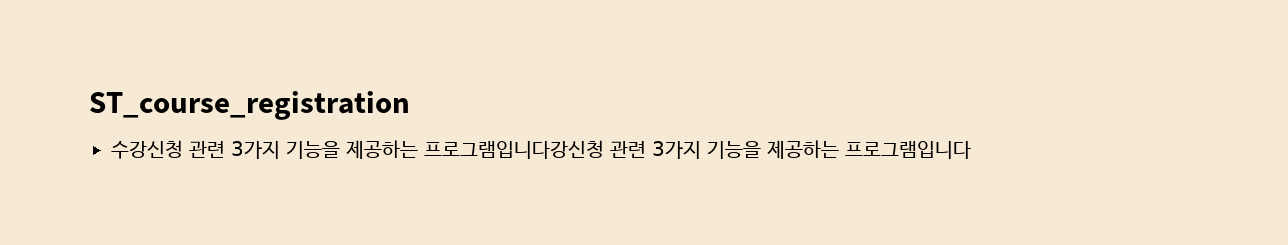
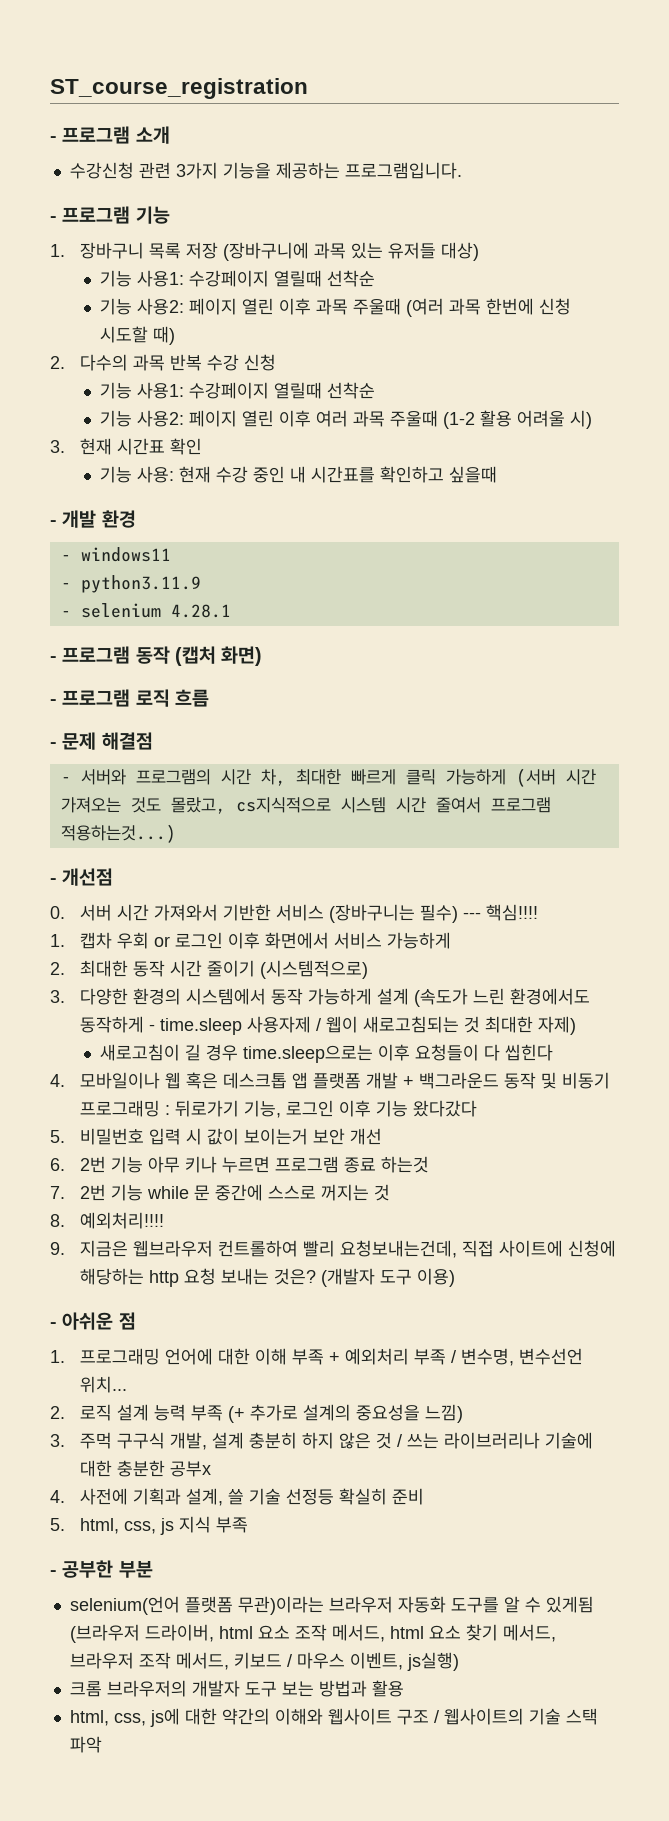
+ - 프로그램 소개
- 수강신청 관련 3가지 기능을 제공하는 프로그램입니다강신청 관련 3가지 기능을 제공하는 프로그램입니다
+ 수강신청 관련 3가지 기능을 제공하는 프로그램입니다.
+ - 프로그램 기능
+ 1. 장바구니 목록 저장 (장바구니에 과목 있는 유저들 대상)
+ 기능 사용1: 수강페이지 열릴때 선착순
+ 기능 사용2: 페이지 열린 이후 과목 주울때 (여러 과목 한번에 신청 시도할 때)
+ 2. 다수의 과목 반복 수강 신청
+ 기능 사용1: 수강페이지 열릴때 선착순
+ 기능 사용2: 페이지 열린 이후 여러 과목 주울때 (1-2 활용 어려울 시)
+ 3. 현재 시간표 확인
+ 기능 사용: 현재 수강 중인 내 시간표를 확인하고 싶을때
+ - 개발 환경
+ - windows11
+ - python3.11.9
+ - selenium 4.28.1
+ - 프로그램 동작 (캡처 화면)
+ - 프로그램 로직 흐름
+ - 문제 해결점
+ - 서버와 프로그램의 시간 차, 최대한 빠르게 클릭 가능하게 (서버 시간 가져오는 것도 몰랐고, cs지식적으로 시스템 시간 줄여서 프로그램 적용하는것...)
+ - 개선점
+ 0. 서버 시간 가져와서 기반한 서비스 (장바구니는 필수) --- 핵심!!!!
+ 1. 캡차 우회 or 로그인 이후 화면에서 서비스 가능하게
+ 2. 최대한 동작 시간 줄이기 (시스템적으로)
+ 3. 다양한 환경의 시스템에서 동작 가능하게 설계 (속도가 느린 환경에서도 동작하게 - time.sleep 사용자제 / 웹이 새로고침되는 것 최대한 자제)
+ 새로고침이 길 경우 time.sleep으로는 이후 요청들이 다 씹힌다
+ 4. 모바일이나 웹 혹은 데스크톱 앱 플랫폼 개발 + 백그라운드 동작 및 비동기 프로그래밍 : 뒤로가기 기능, 로그인 이후 기능 왔다갔다
+ 5. 비밀번호 입력 시 값이 보이는거 보안 개선
+ 6. 2번 기능 아무 키나 누르면 프로그램 종료 하는것
+ 7. 2번 기능 while 문 중간에 스스로 꺼지는 것
+ 8. 예외처리!!!!
+ 9. 지금은 웹브라우저 컨트롤하여 빨리 요청보내는건데, 직접 사이트에 신청에 해당하는 http 요청 보내는 것은? (개발자 도구 이용)
+ - 아쉬운 점
+ 1. 프로그래밍 언어에 대한 이해 부족 + 예외처리 부족 / 변수명, 변수선언 위치...
+ 2. 로직 설계 능력 부족 (+ 추가로 설계의 중요성을 느낌)
+ 3. 주먹 구구식 개발, 설계 충분히 하지 않은 것 / 쓰는 라이브러리나 기술에 대한 충분한 공부x
+ 4. 사전에 기획과 설계, 쓸 기술 선정등 확실히 준비
+ 5. html, css, js 지식 부족
+ - 공부한 부분
+ selenium(언어 플랫폼 무관)이라는 브라우저 자동화 도구를 알 수 있게됨 (브라우저 드라이버, html 요소 조작 메서드, html 요소 찾기 메서드, 브라우저 조작 메서드, 키보드 / 마우스 이벤트, js실행)
+ 크롬 브라우저의 개발자 도구 보는 방법과 활용
+ html, css, js에 대한 약간의 이해와 웹사이트 구조 / 웹사이트의 기술 스택 파악

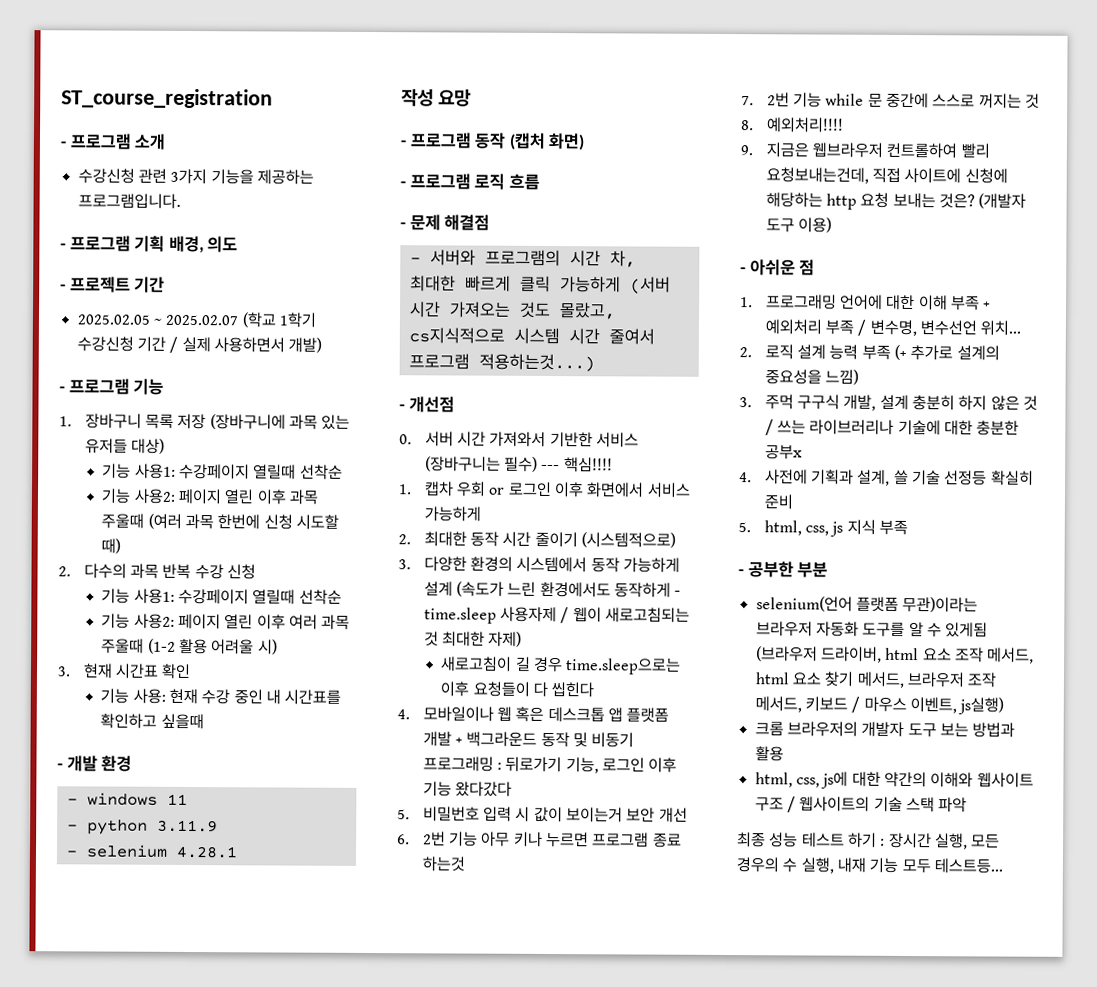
+ - 프로그램 기획 배경, 의도
+ - 프로젝트 기간
+ 2025.02.05 ~ 2025.02.07 (학교 1학기 수강신청 기간 / 실제 사용하면서 개발)
- - windows11
- - python3.11.9
+ - windows 11
+ - python 3.11.9
+ 작성 요망
+ 최종 성능 테스트 하기 : 장시간 실행, 모든 경우의 수 실행, 내재 기능 모두 테스트등...

